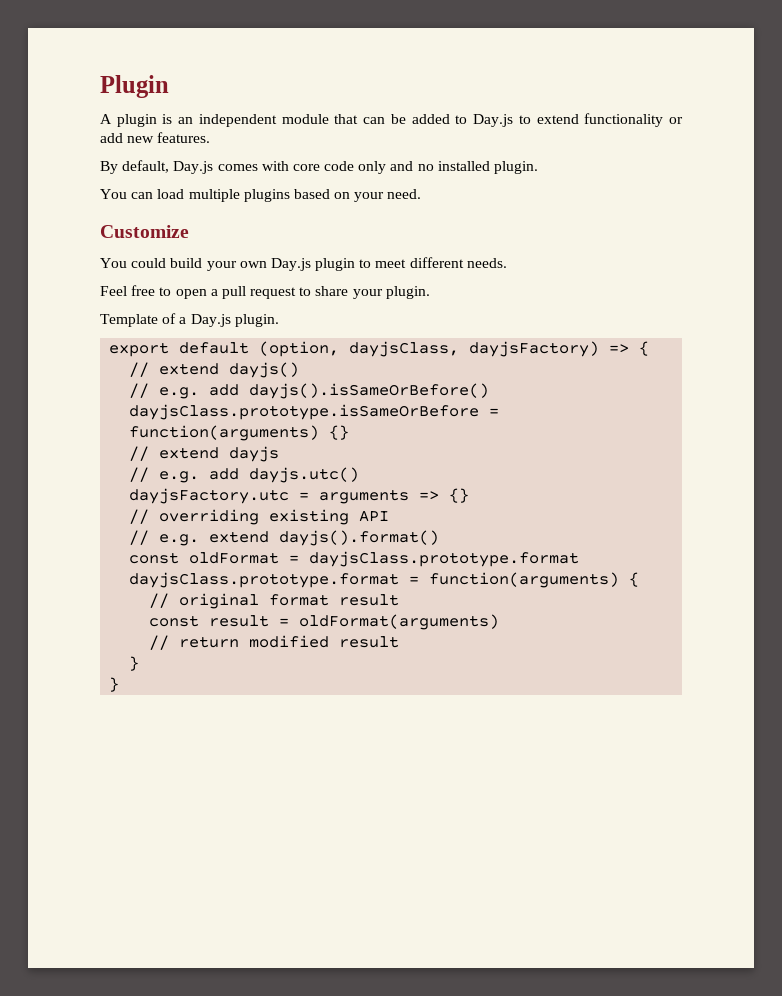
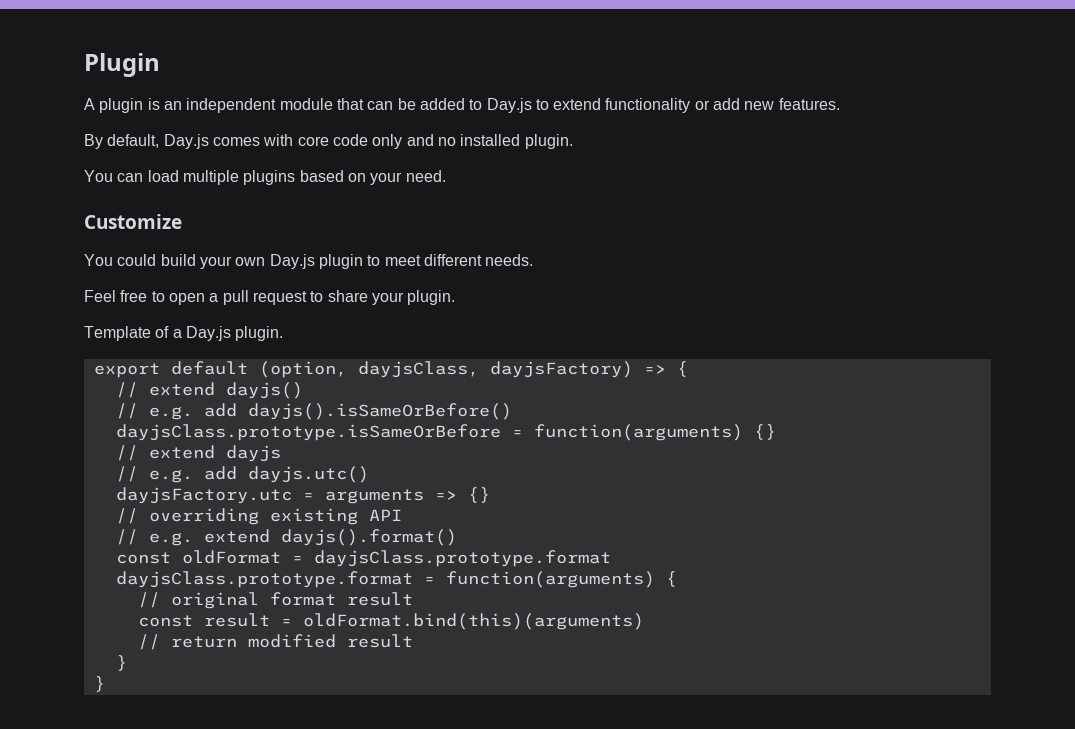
- const result = oldFormat(arguments)
+ const result = oldFormat.bind(this)(arguments)

